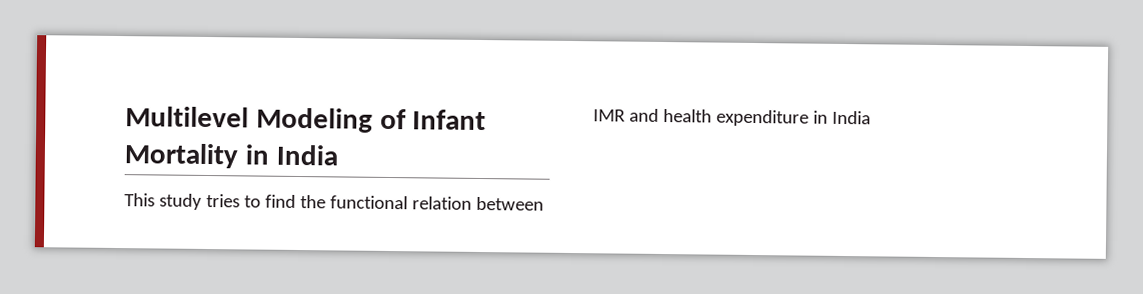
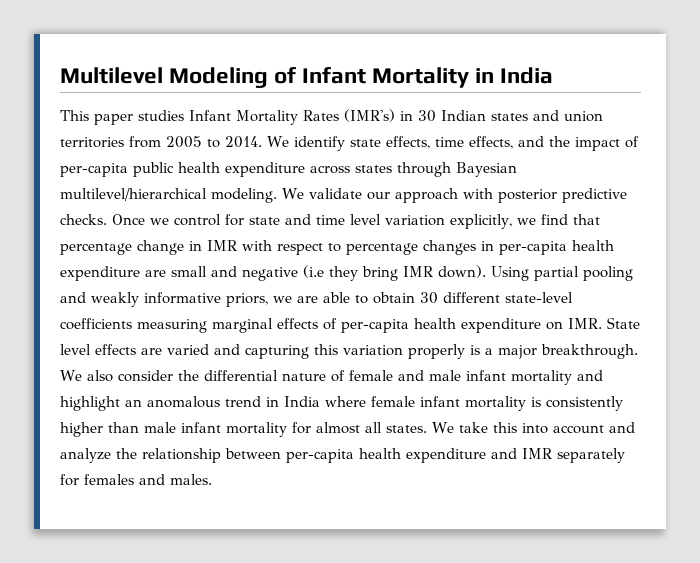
- This study tries to find the functional relation between IMR and health expenditure in India
+ This paper studies Infant Mortality Rates (IMR's) in 30 Indian states and union territories from 2005 to 2014. We identify state effects, time effects, and the impact of per-capita public health expenditure across states through Bayesian multilevel/hierarchical modeling. We validate our approach with posterior predictive checks. Once we control for state and time level variation explicitly, we find that percentage change in IMR with respect to percentage changes in per-capita health expenditure are small and negative (i.e they bring IMR down). Using partial pooling and weakly informative priors, we are able to obtain 30 different state-level coefficients measuring marginal effects of per-capita health expenditure on IMR. State level effects are varied and capturing this variation properly is a major breakthrough. We also consider the differential nature of female and male infant mortality and highlight an anomalous trend in India where female infant mortality is consistently higher than male infant mortality for almost all states. We take this into account and analyze the relationship between per-capita health expenditure and IMR separately for females and males.

